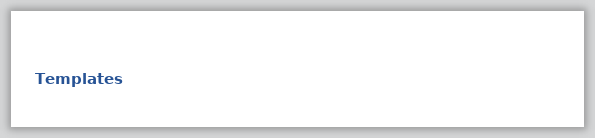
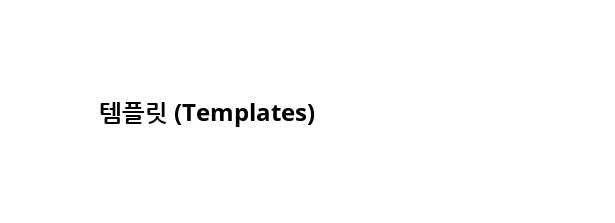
- Templates
+ 템플릿 (Templates)

